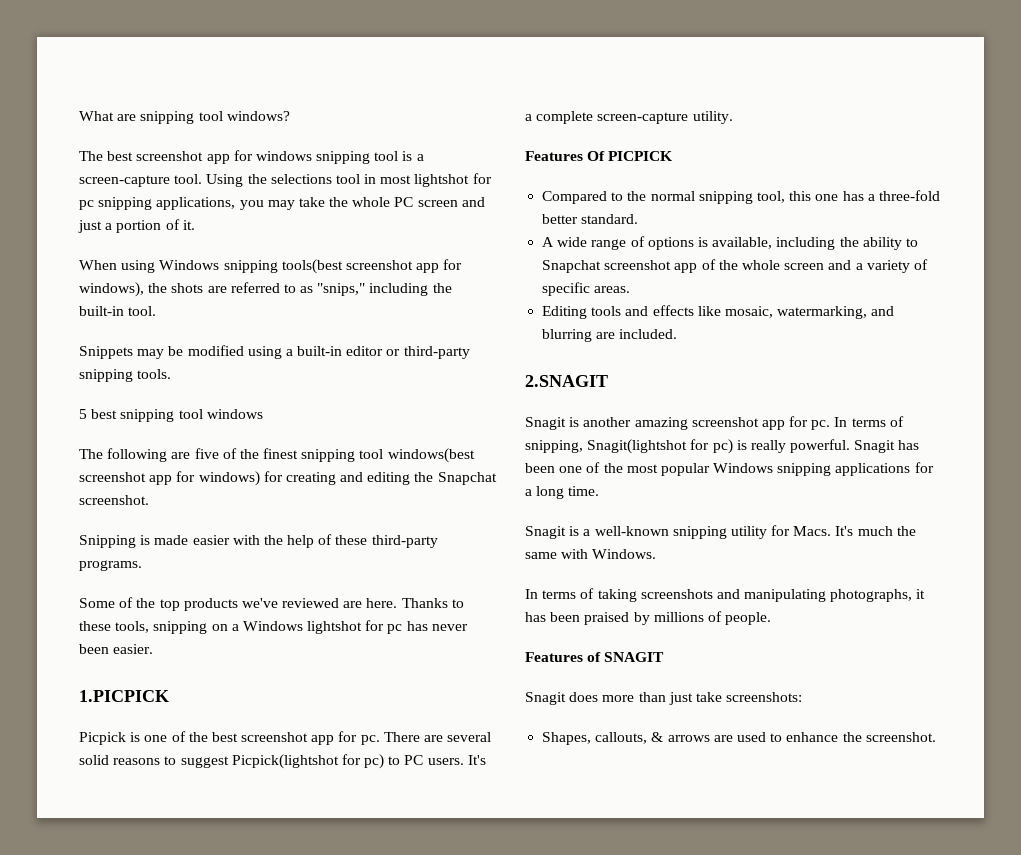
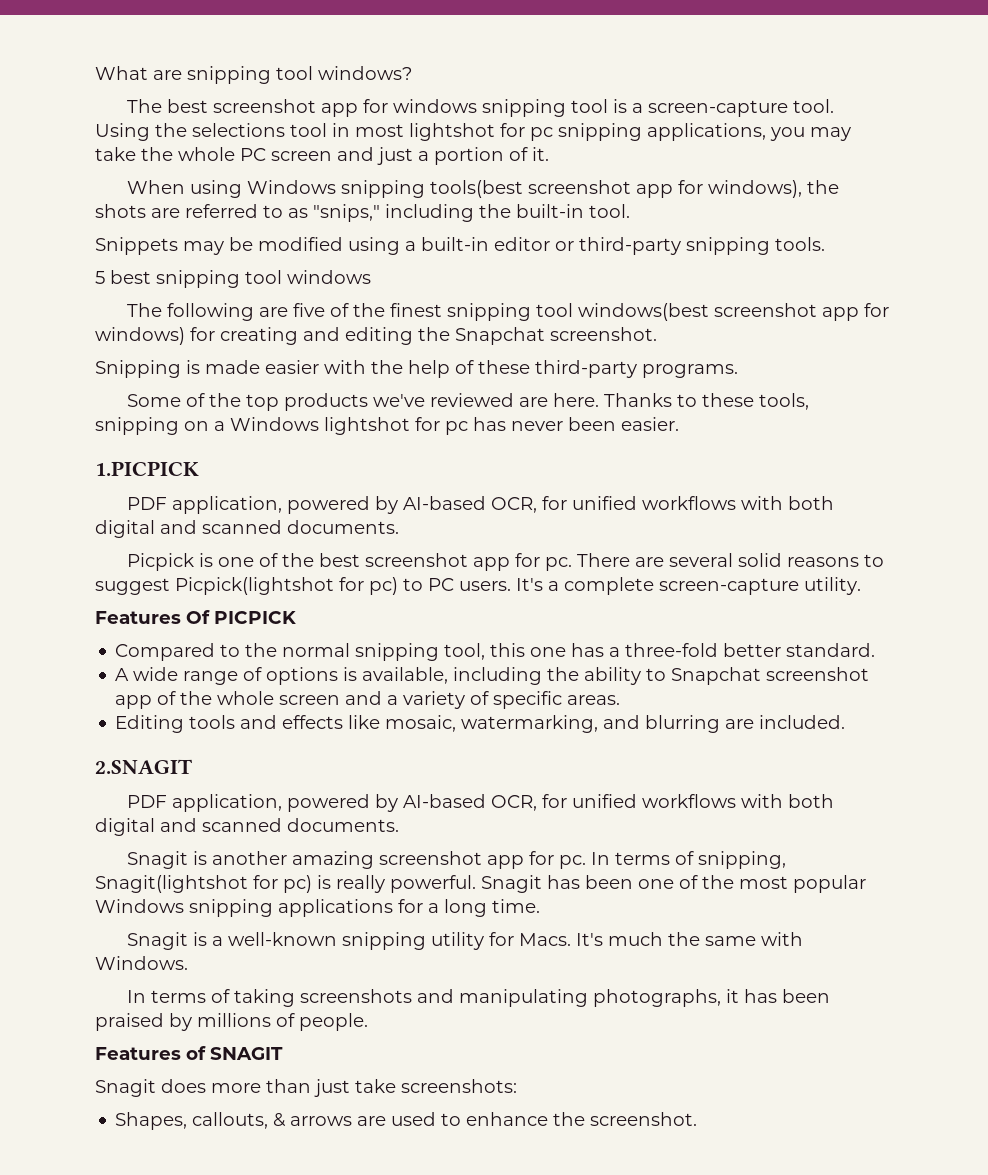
  1.PICPICK
+ PDF application, powered by AI-based OCR, for unified workflows with both digital and scanned documents.
  2.SNAGIT
+ PDF application, powered by AI-based OCR, for unified workflows with both digital and scanned documents.

